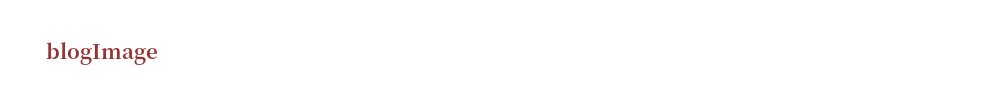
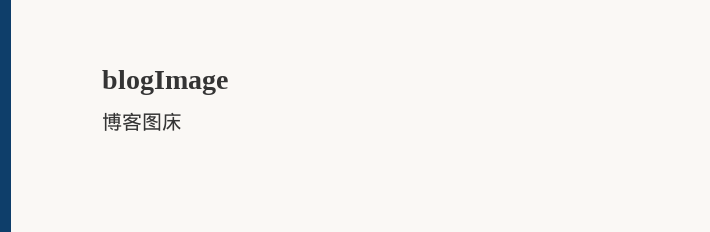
+ 博客图床

